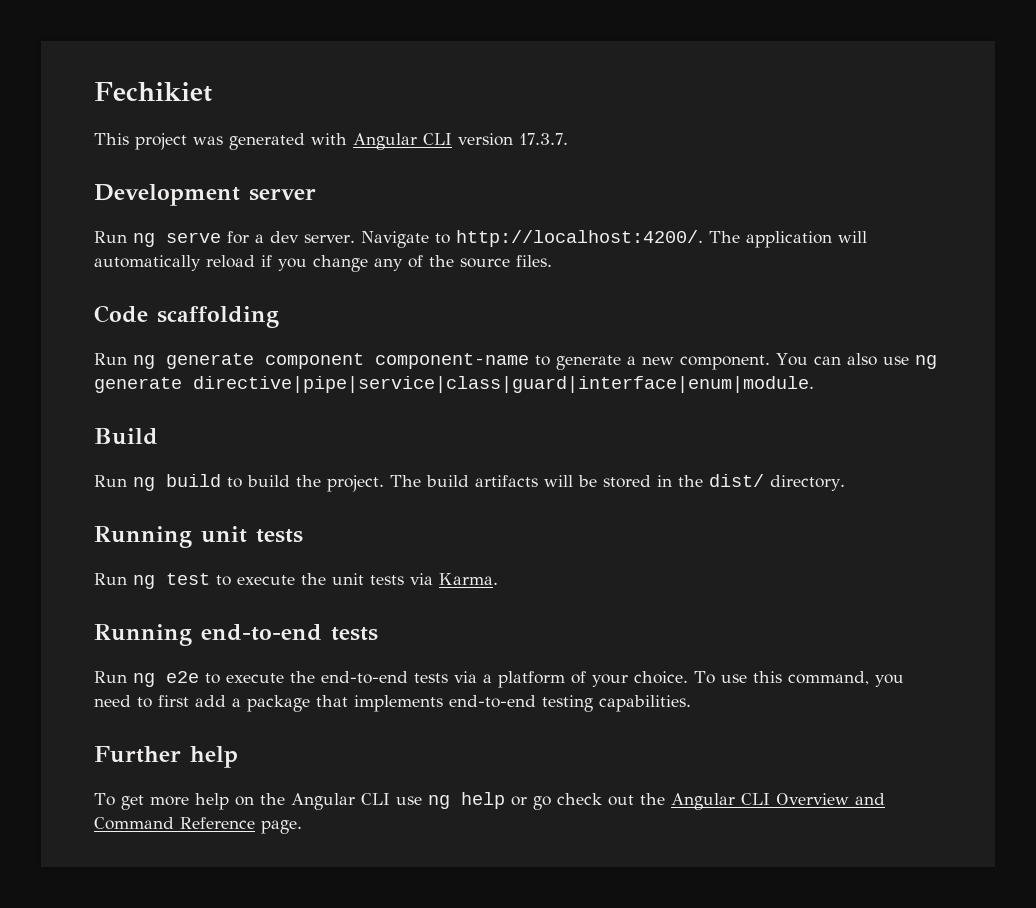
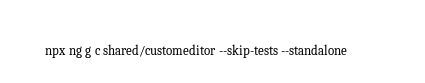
- Fechikiet
- This project was generated with Angular CLI version 17.3.7.
- Development server
- Run ng serve for a dev server. Navigate to http://localhost:4200/. The application will automatically reload if you change any of the source files.
- Code scaffolding
- Run ng generate component component-name to generate a new component. You can also use ng generate directive|pipe|service|class|guard|interface|enum|module.
- Build
- Run ng build to build the project. The build artifacts will be stored in the dist/ directory.
- Running unit tests
- Run ng test to execute the unit tests via Karma.
- Running end-to-end tests
- Run ng e2e to execute the end-to-end tests via a platform of your choice. To use this command, you need to first add a package that implements end-to-end testing capabilities.
- Further help
- To get more help on the Angular CLI use ng help or go check out the Angular CLI Overview and Command Reference page.
+ npx ng g c shared/customeditor --skip-tests --standalone

